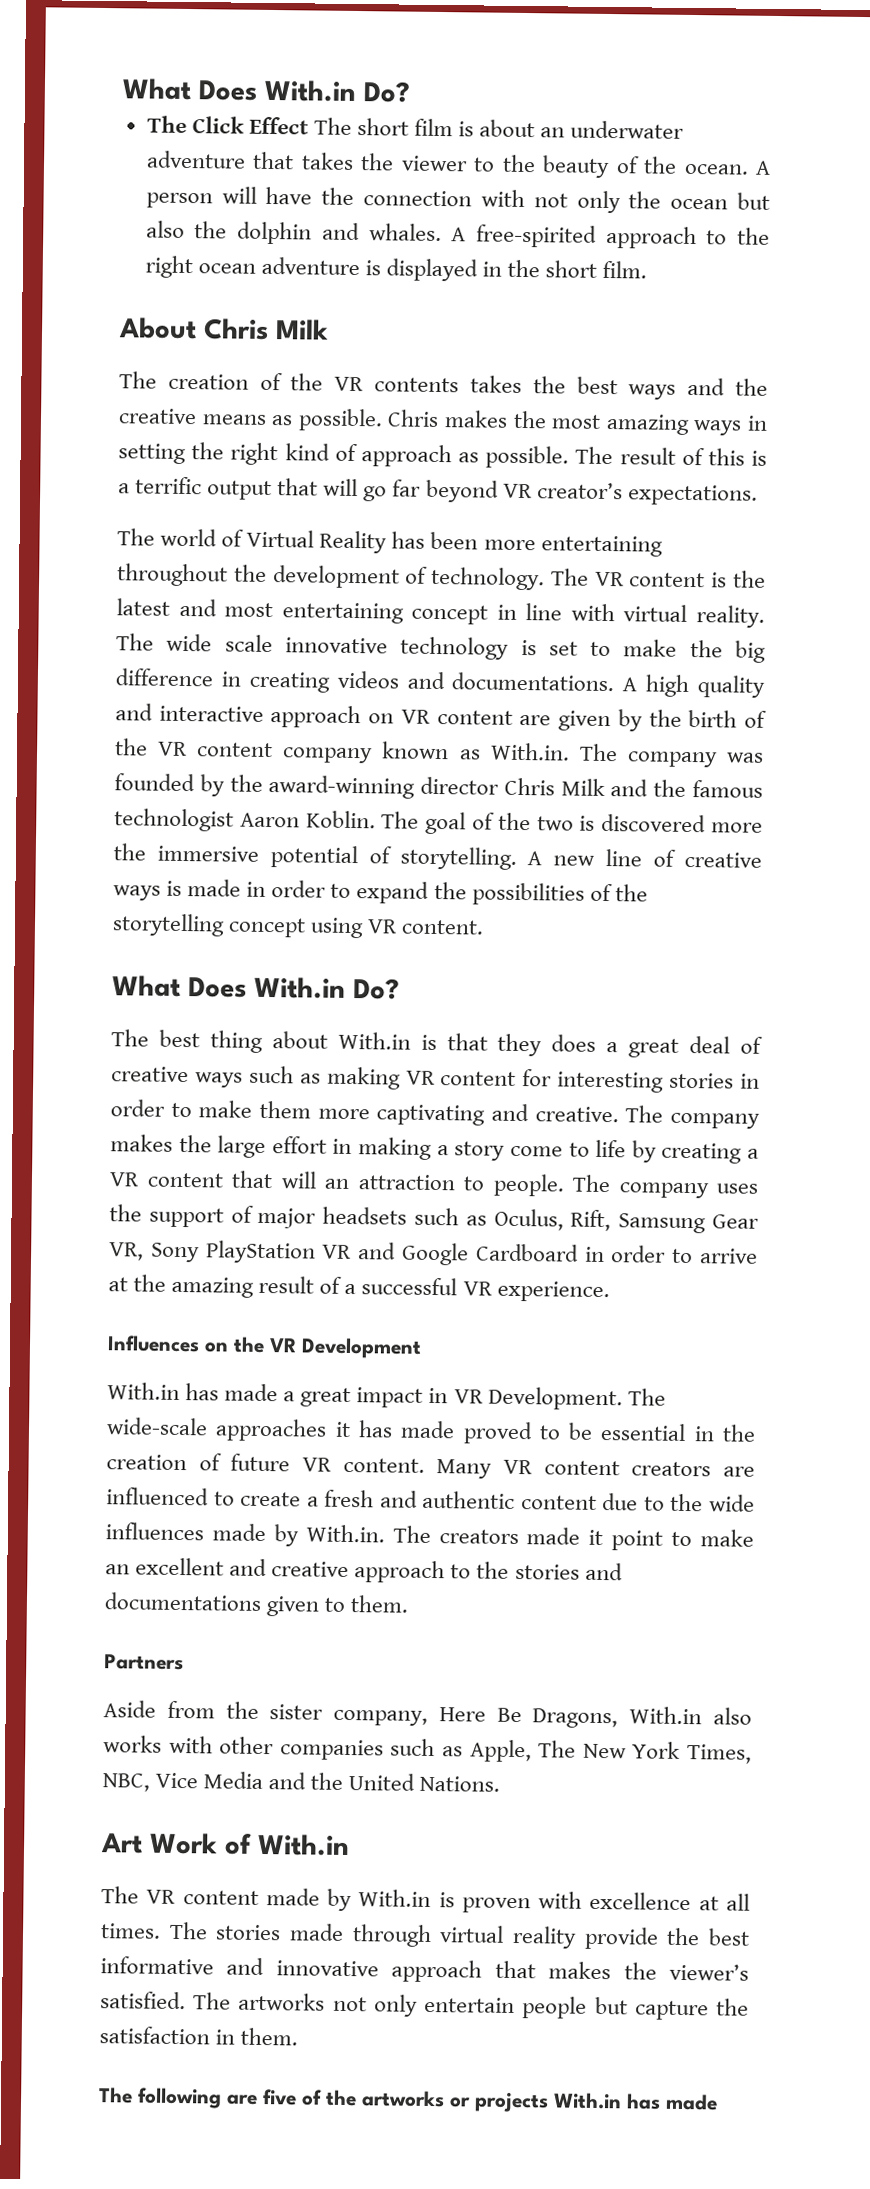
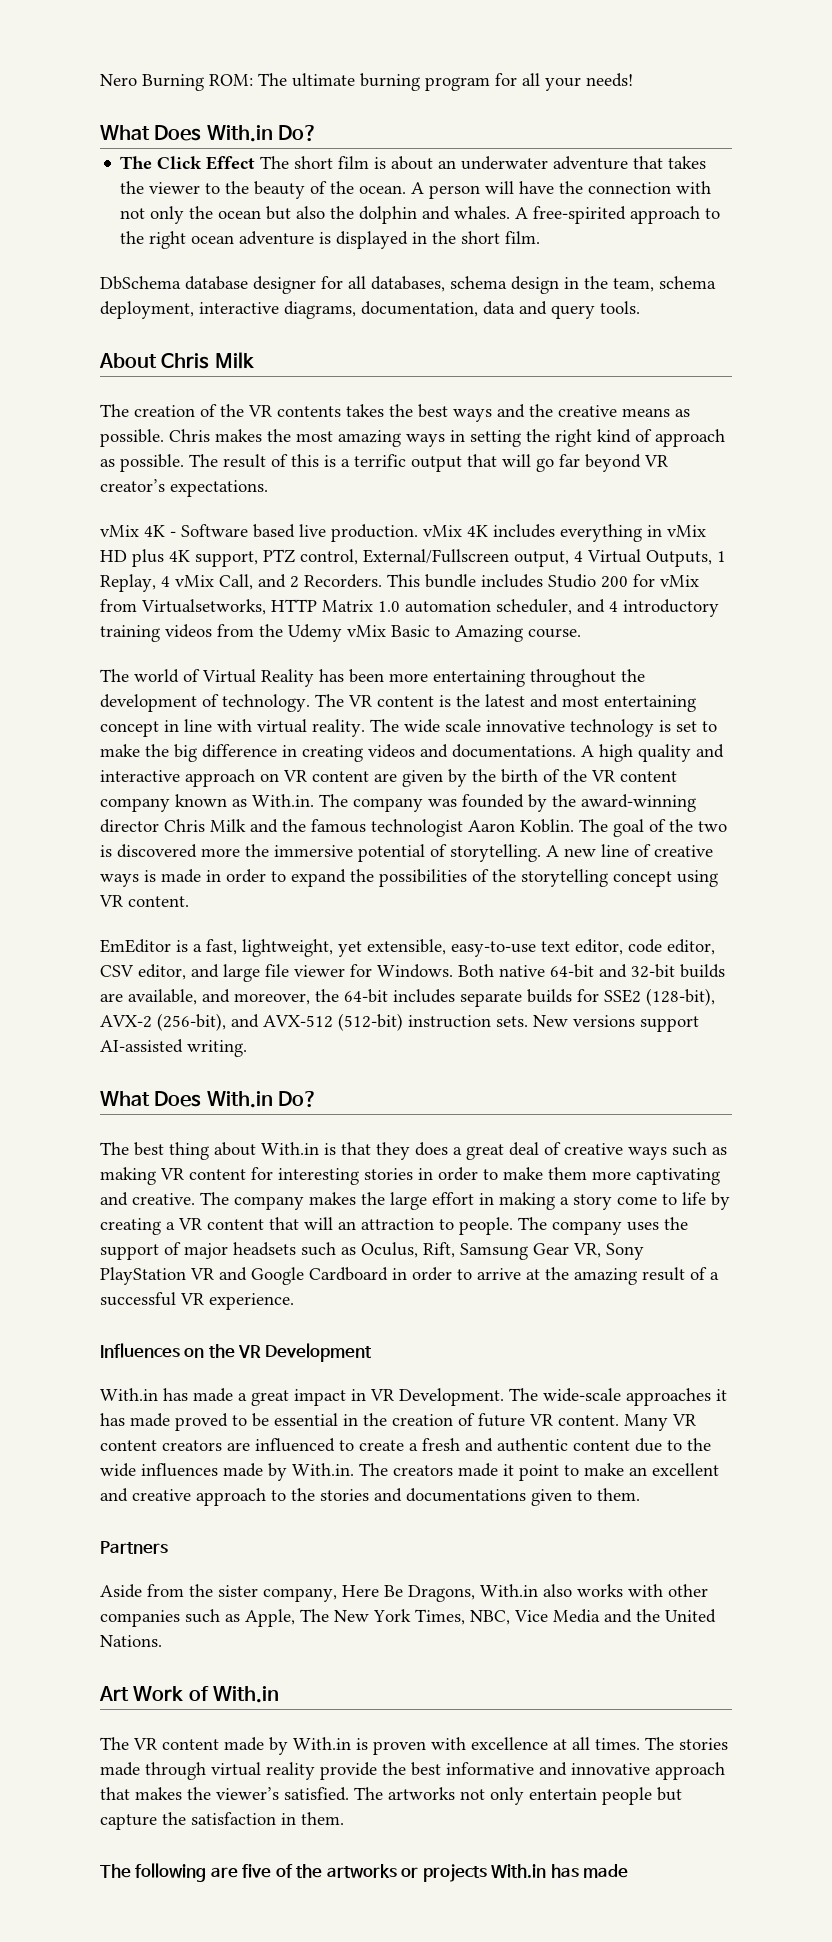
+ Nero Burning ROM: The ultimate burning program for all your needs!
+ DbSchema database designer for all databases, schema design in the team, schema deployment, interactive diagrams, documentation, data and query tools.
+ vMix 4K - Software based live production. vMix 4K includes everything in vMix HD plus 4K support, PTZ control, External/Fullscreen output, 4 Virtual Outputs, 1 Replay, 4 vMix Call, and 2 Recorders. This bundle includes Studio 200 for vMix from Virtualsetworks, HTTP Matrix 1.0 automation scheduler, and 4 introductory training videos from the Udemy vMix Basic to Amazing course.
+ EmEditor is a fast, lightweight, yet extensible, easy-to-use text editor, code editor, CSV editor, and large file viewer for Windows. Both native 64-bit and 32-bit builds are available, and moreover, the 64-bit includes separate builds for SSE2 (128-bit), AVX-2 (256-bit), and AVX-512 (512-bit) instruction sets. New versions support AI-assisted writing.

